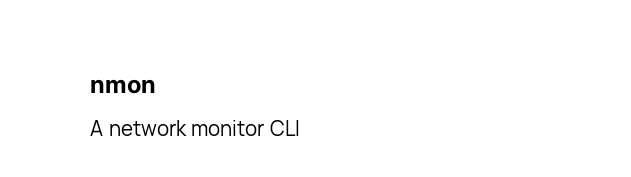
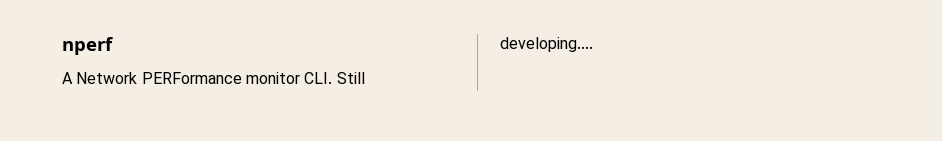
- nmon
+ nperf
- A network monitor CLI
+ A Network PERFormance monitor CLI. Still developing....

